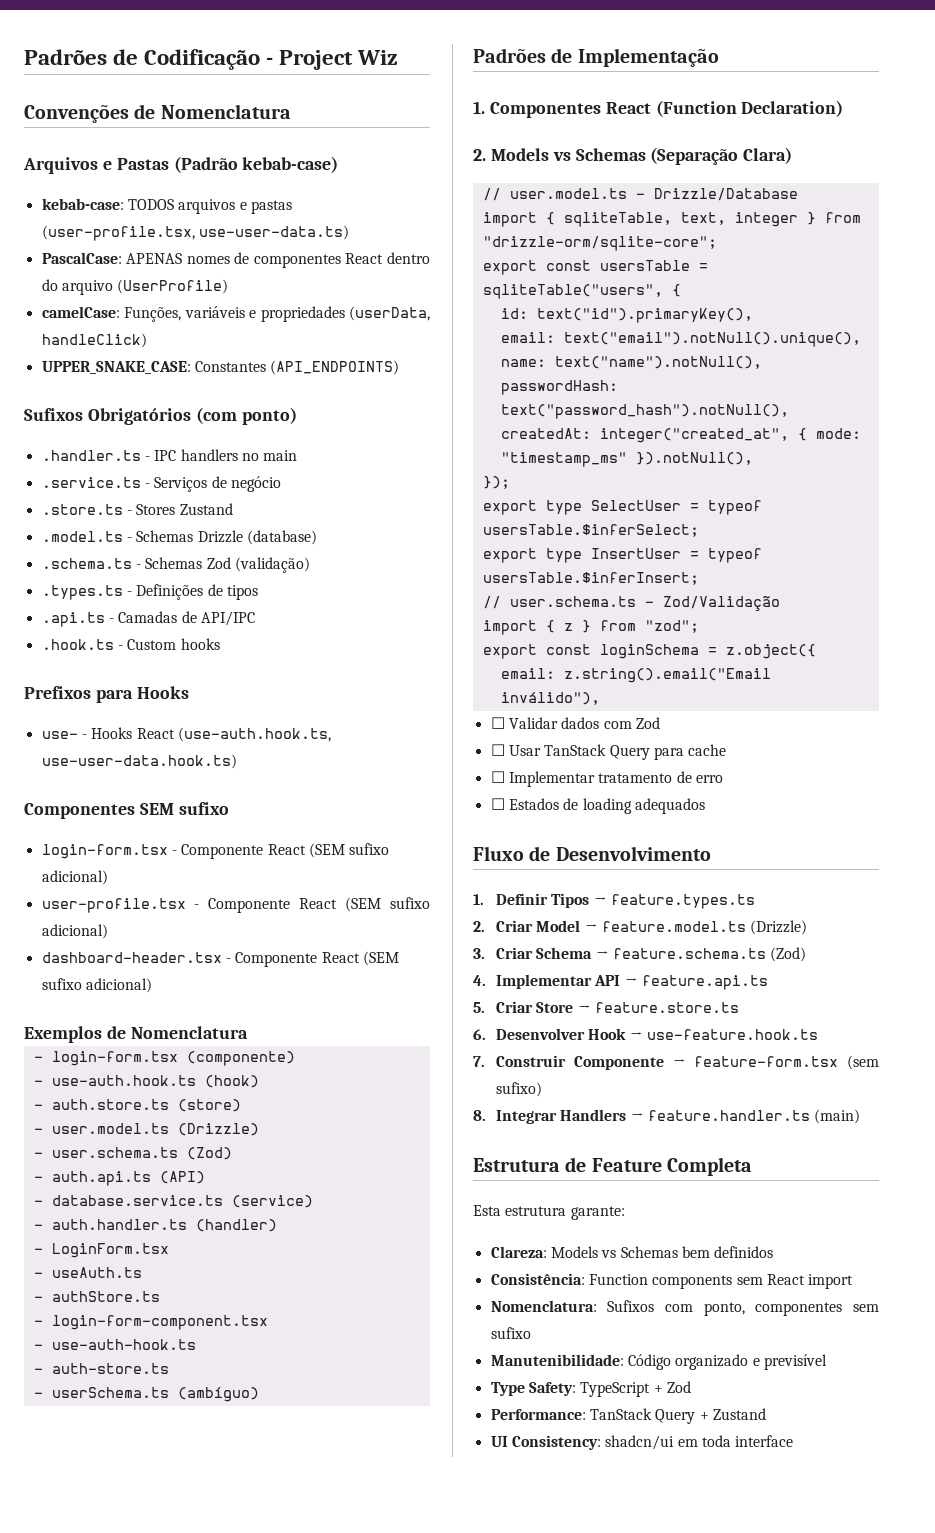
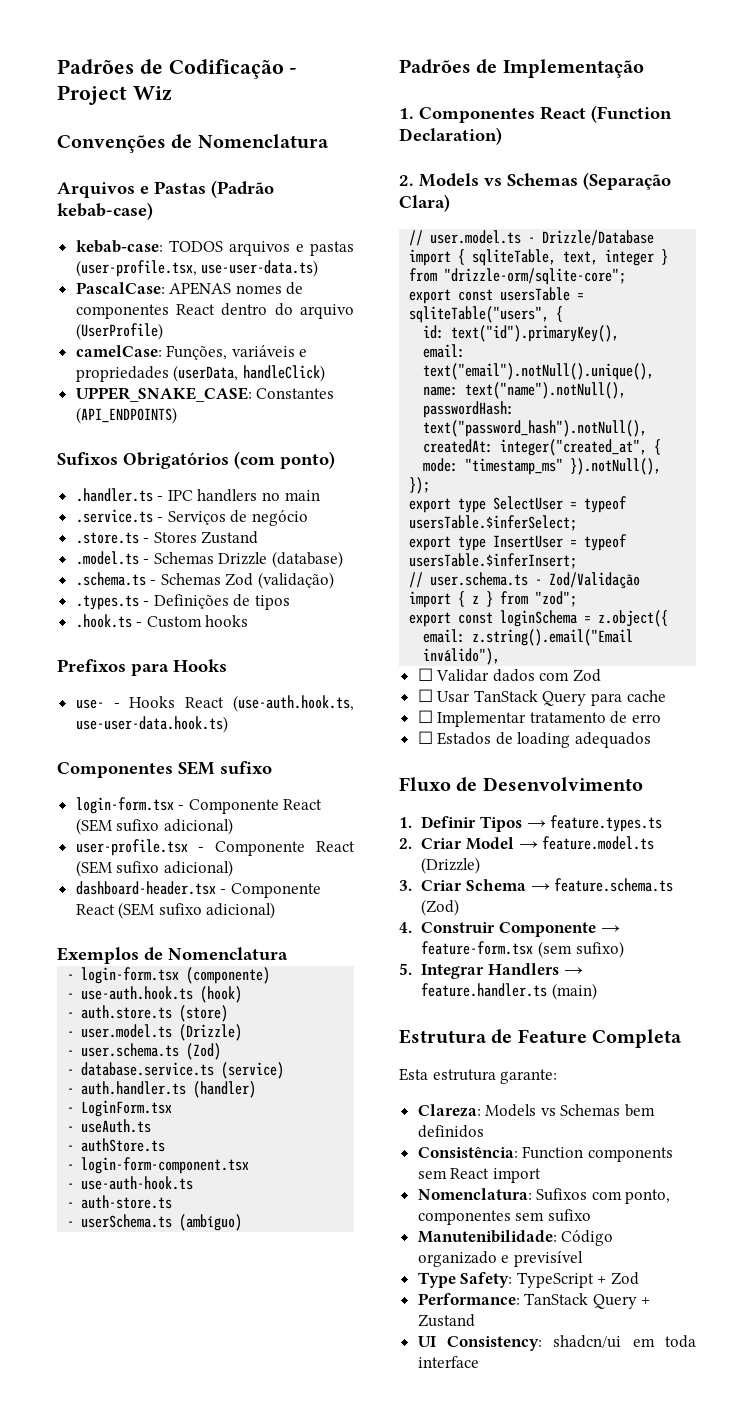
- .api.ts - Camadas de API/IPC
- - auth.api.ts (API)
- 4. Implementar API → feature.api.ts
- 5. Criar Store → feature.store.ts
- 6. Desenvolver Hook → use-feature.hook.ts
- 7. Construir Componente → feature-form.tsx (sem sufixo)
+ 4. Construir Componente → feature-form.tsx (sem sufixo)
- 8. Integrar Handlers → feature.handler.ts (main)
+ 5. Integrar Handlers → feature.handler.ts (main)

